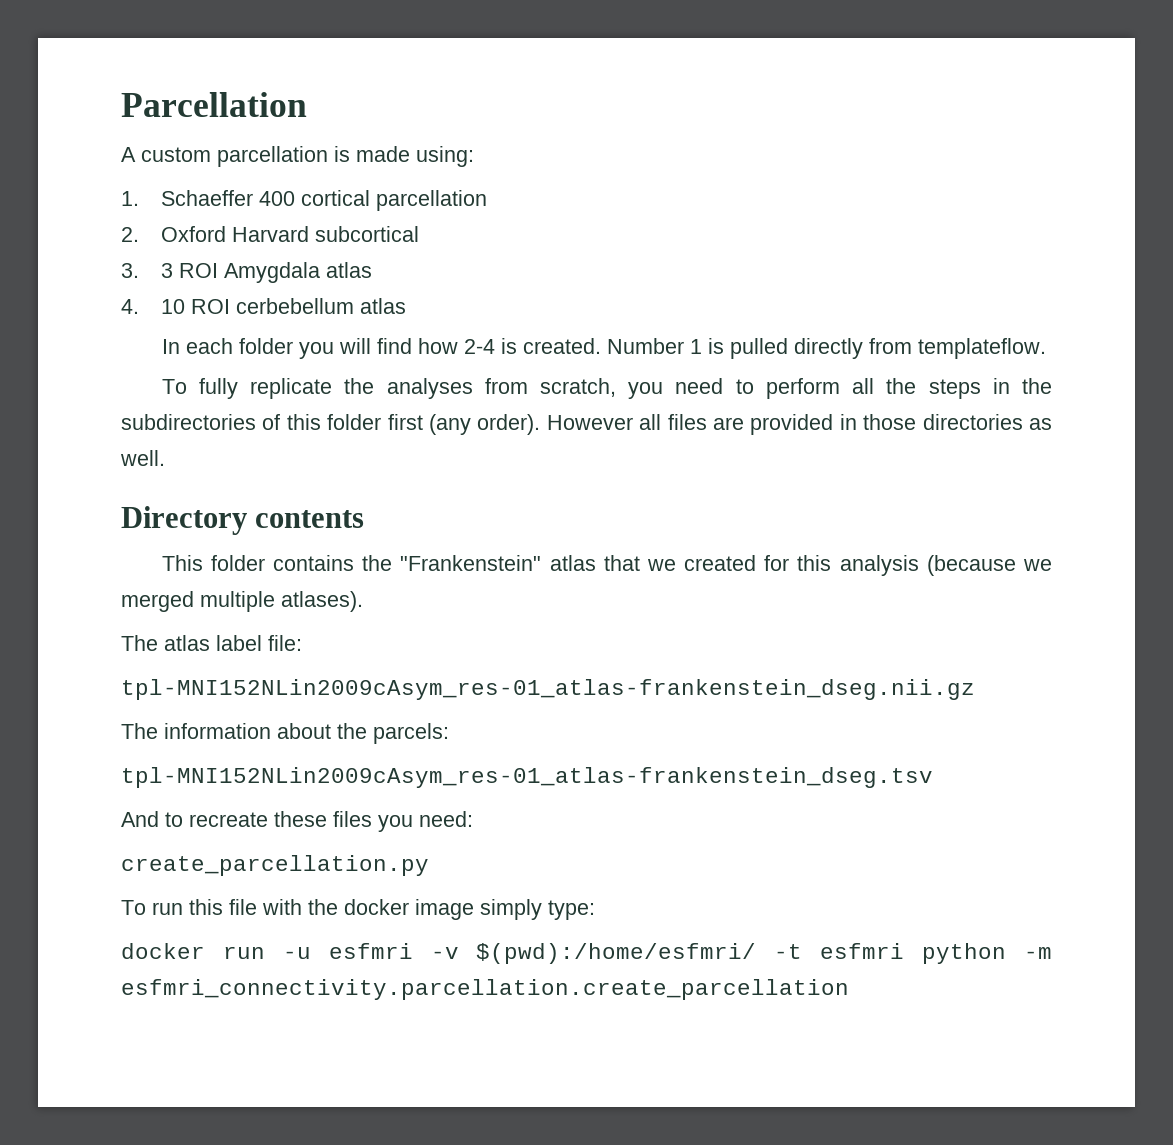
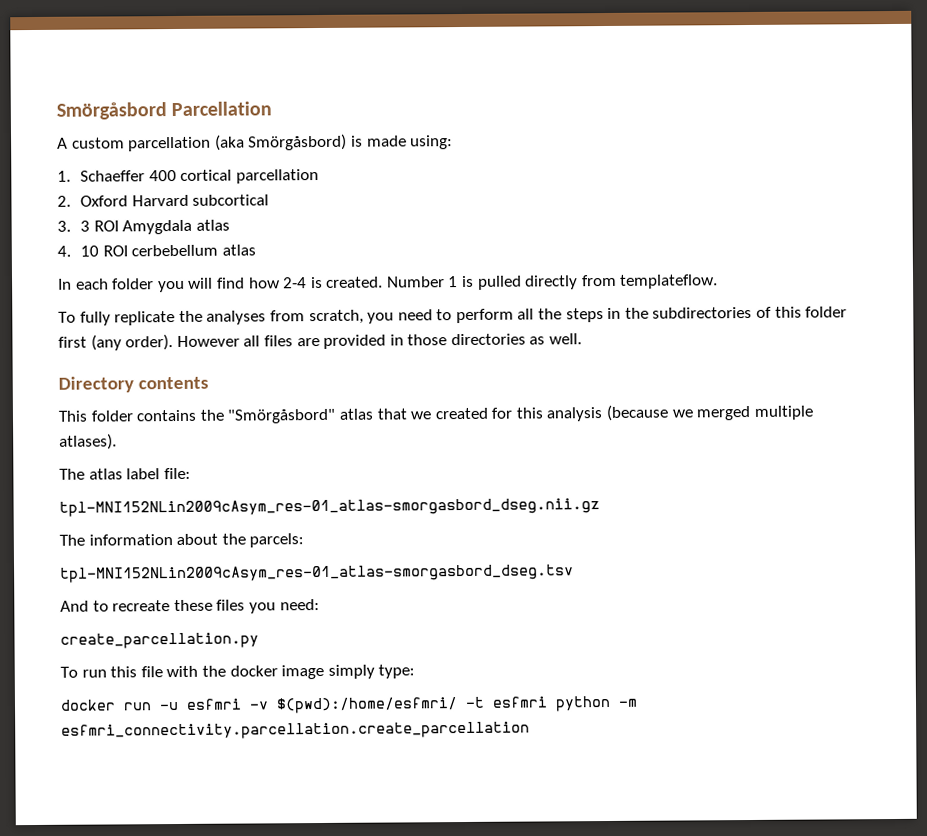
- Parcellation
+ Smörgåsbord Parcellation
- A custom parcellation is made using:
+ A custom parcellation (aka Smörgåsbord) is made using:
- This folder contains the "Frankenstein" atlas that we created for this analysis (because we merged multiple atlases).
+ This folder contains the "Smörgåsbord" atlas that we created for this analysis (because we merged multiple atlases).
- tpl-MNI152NLin2009cAsym_res-01_atlas-frankenstein_dseg.nii.gz
+ tpl-MNI152NLin2009cAsym_res-01_atlas-smorgasbord_dseg.nii.gz
- tpl-MNI152NLin2009cAsym_res-01_atlas-frankenstein_dseg.tsv
+ tpl-MNI152NLin2009cAsym_res-01_atlas-smorgasbord_dseg.tsv

